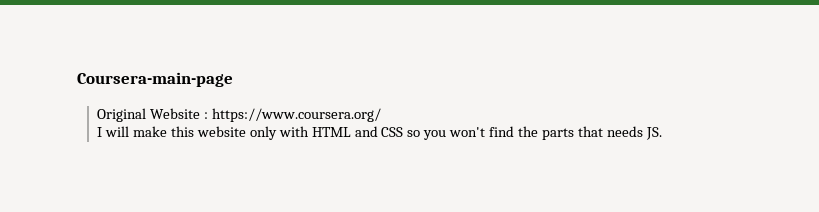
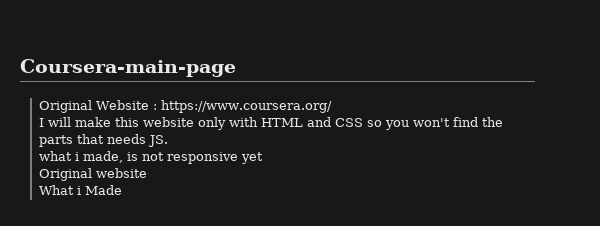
+ what i made, is not responsive yet
+ Original website
+ What i Made

